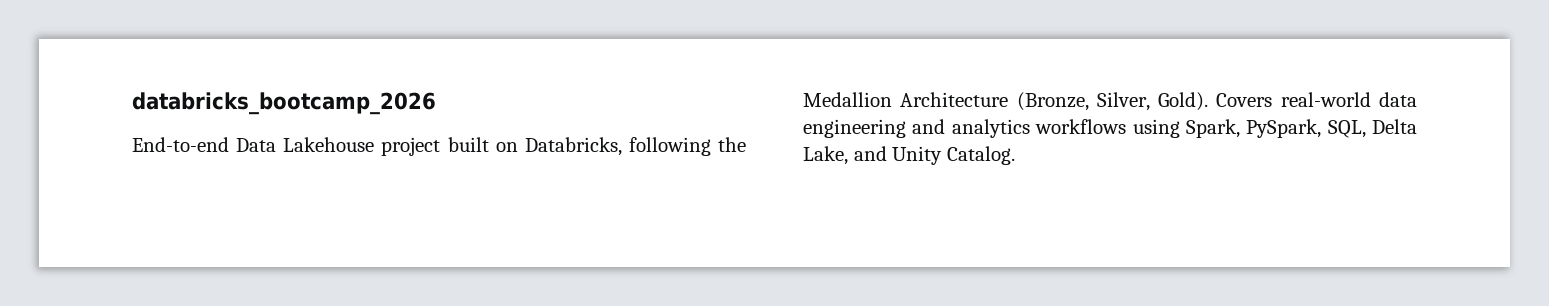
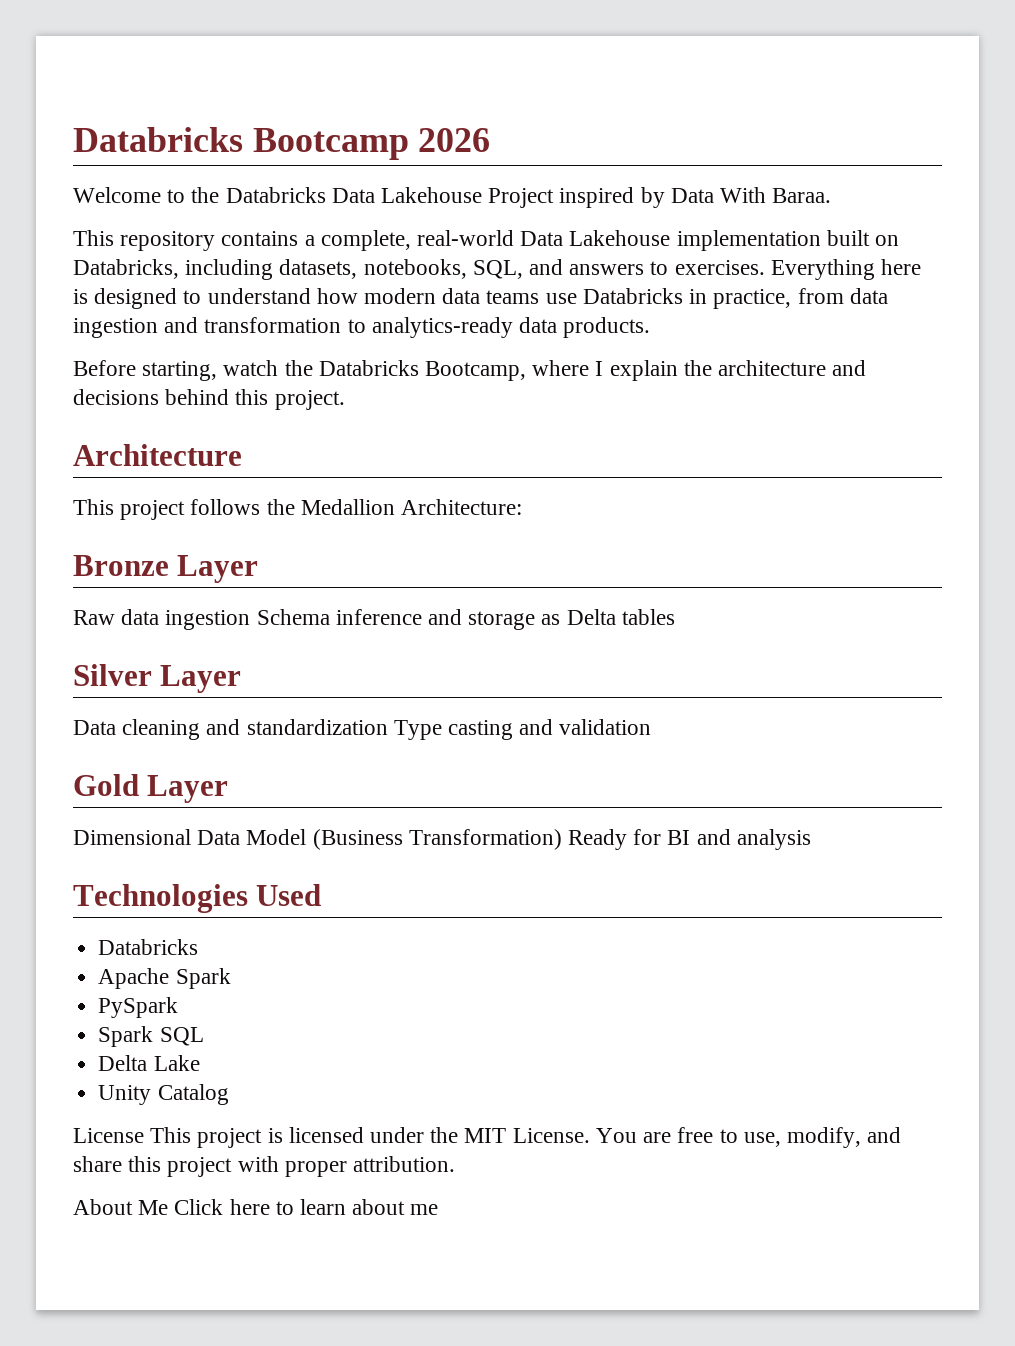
- databricks_bootcamp_2026
- End-to-end Data Lakehouse project built on Databricks, following the Medallion Architecture (Bronze, Silver, Gold). Covers real-world data engineering and analytics workflows using Spark, PySpark, SQL, Delta Lake, and Unity Catalog.
+ Databricks Bootcamp 2026
+ Welcome to the Databricks Data Lakehouse Project inspired by Data With Baraa.
+ This repository contains a complete, real-world Data Lakehouse implementation built on Databricks, including datasets, notebooks, SQL, and answers to exercises. Everything here is designed to understand how modern data teams use Databricks in practice, from data ingestion and transformation to analytics-ready data products.
+ Before starting, watch the Databricks Bootcamp, where I explain the architecture and decisions behind this project.
+ Architecture
+ This project follows the Medallion Architecture:
+ Bronze Layer
+ Raw data ingestion Schema inference and storage as Delta tables
+ Silver Layer
+ Data cleaning and standardization Type casting and validation
+ Gold Layer
+ Dimensional Data Model (Business Transformation) Ready for BI and analysis
+ Technologies Used
+ Databricks
+ Apache Spark
+ PySpark
+ Spark SQL
+ Delta Lake
+ Unity Catalog
+ License This project is licensed under the MIT License. You are free to use, modify, and share this project with proper attribution.
+ About Me Click here to learn about me

